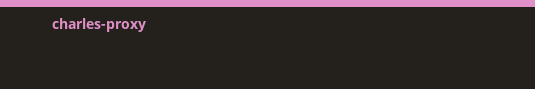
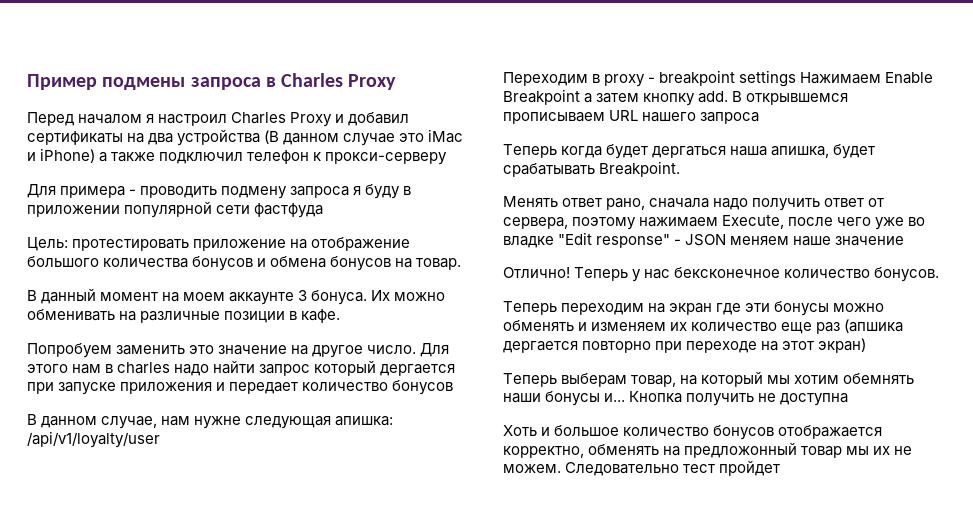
- charles-proxy
+ Пример подмены запроса в Charles Proxy
+ Перед началом я настроил Charles Proxy и добавил сертификаты на два устройства (В данном случае это iMac и iPhone) а также подключил телефон к прокси-серверу
+ Для примера - проводить подмену запроса я буду в приложении популярной сети фастфуда
+ Цель: протестировать приложение на отображение большого количества бонусов и обмена бонусов на товар.
+ В данный момент на моем аккаунте 3 бонуса. Их можно обменивать на различные позиции в кафе.
+ Попробуем заменить это значение на другое число. Для этого нам в charles надо найти запрос который дергается при запуске приложения и передает количество бонусов
+ В данном случае, нам нужне следующая апишка: /api/v1/loyalty/user
+ Переходим в proxy - breakpoint settings Нажимаем Enable Breakpoint а затем кнопку add. В открывшемся прописываем URL нашего запроса
+ Теперь когда будет дергаться наша апишка, будет срабатывать Breakpoint.
+ Менять ответ рано, сначала надо получить ответ от сервера, поэтому нажимаем Execute, после чего уже во владке "Edit response" - JSON меняем наше значение
+ Отлично! Теперь у нас бексконечное количество бонусов.
+ Теперь переходим на экран где эти бонусы можно обменять и изменяем их количество еще раз (апшика дергается повторно при переходе на этот экран)
+ Теперь выберам товар, на который мы хотим обемнять наши бонусы и... Кнопка получить не доступна
+ Хоть и большое количество бонусов отображается корректно, обменять на предложонный товар мы их не можем. Следовательно тест пройдет

